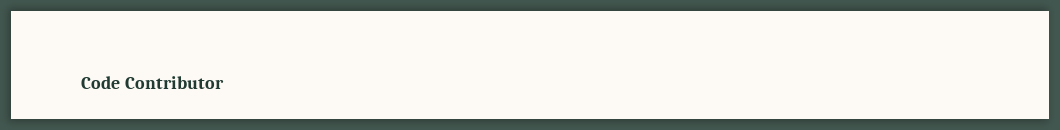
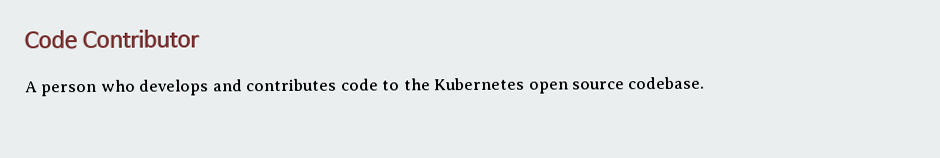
+ A person who develops and contributes code to the Kubernetes open source codebase.

